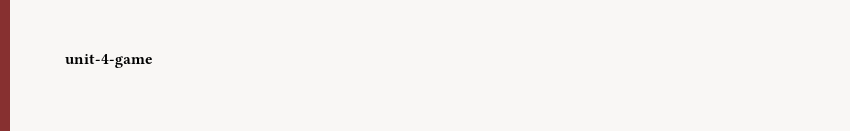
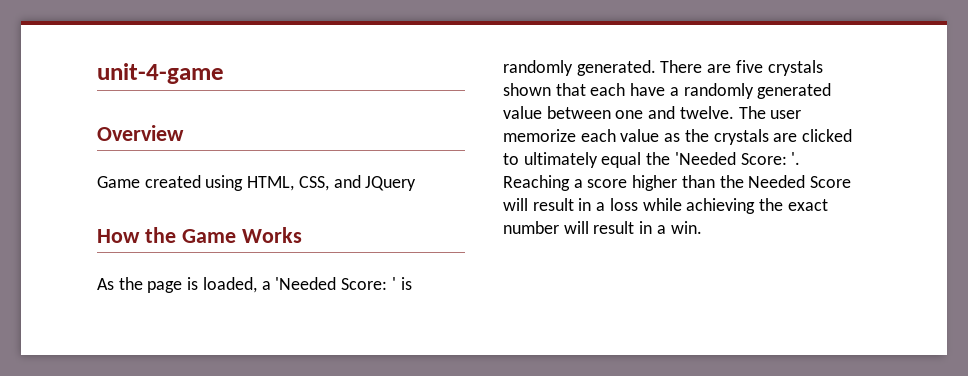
+ Overview
+ Game created using HTML, CSS, and JQuery
+ How the Game Works
+ As the page is loaded, a 'Needed Score: ' is randomly generated. There are five crystals shown that each have a randomly generated value between one and twelve. The user memorize each value as the crystals are clicked to ultimately equal the 'Needed Score: '. Reaching a score higher than the Needed Score will result in a loss while achieving the exact number will result in a win.

